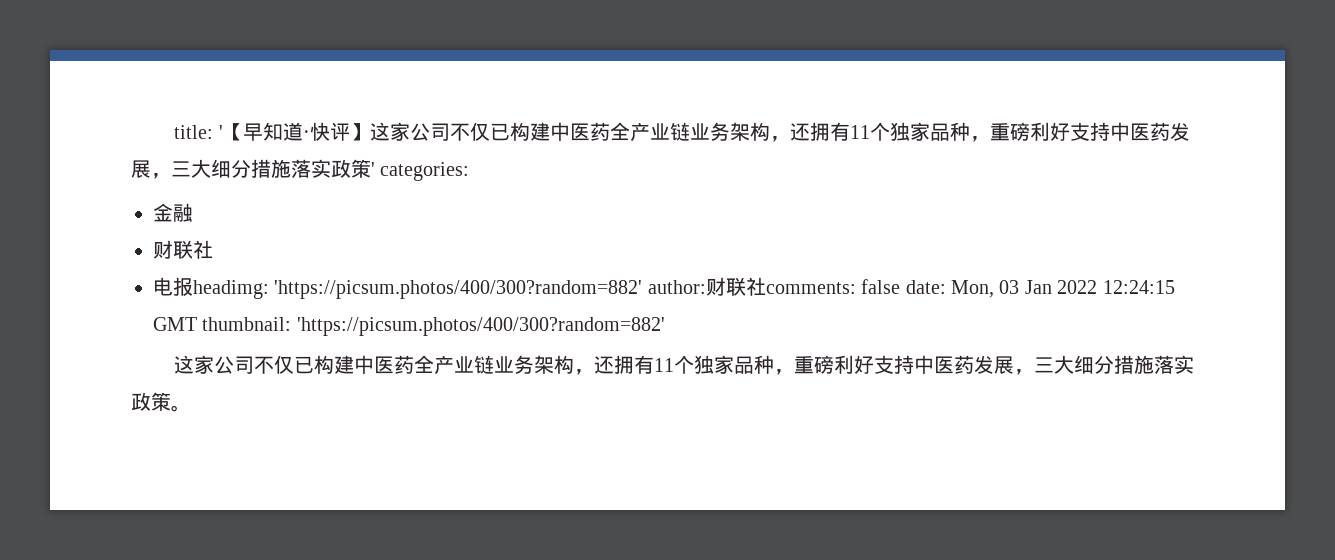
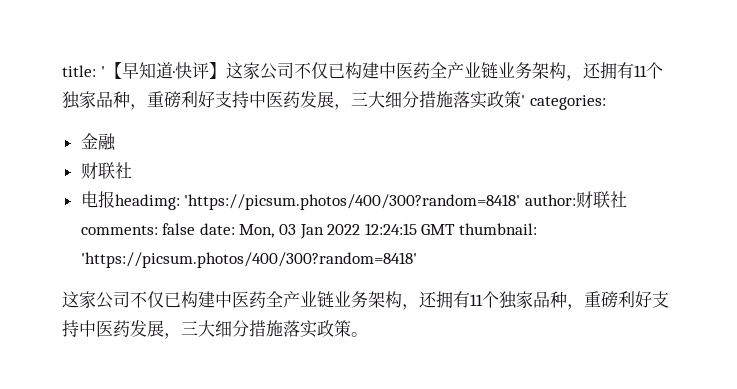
- 电报headimg: 'https://picsum.photos/400/300?random=882' author:财联社comments: false date: Mon, 03 Jan 2022 12:24:15 GMT thumbnail: 'https://picsum.photos/400/300?random=882'
+ 电报headimg: 'https://picsum.photos/400/300?random=8418' author:财联社comments: false date: Mon, 03 Jan 2022 12:24:15 GMT thumbnail: 'https://picsum.photos/400/300?random=8418'

